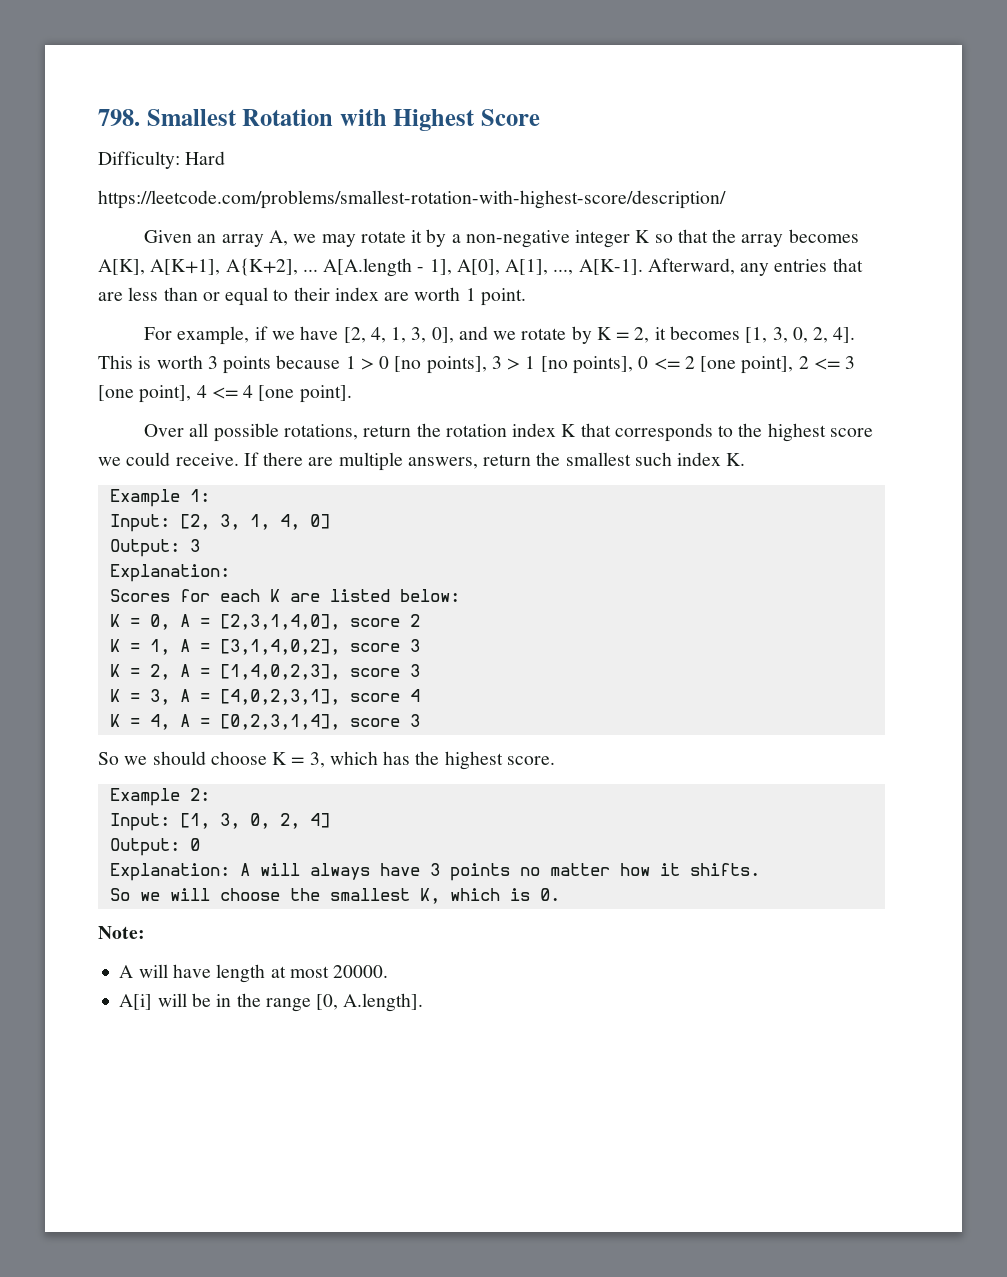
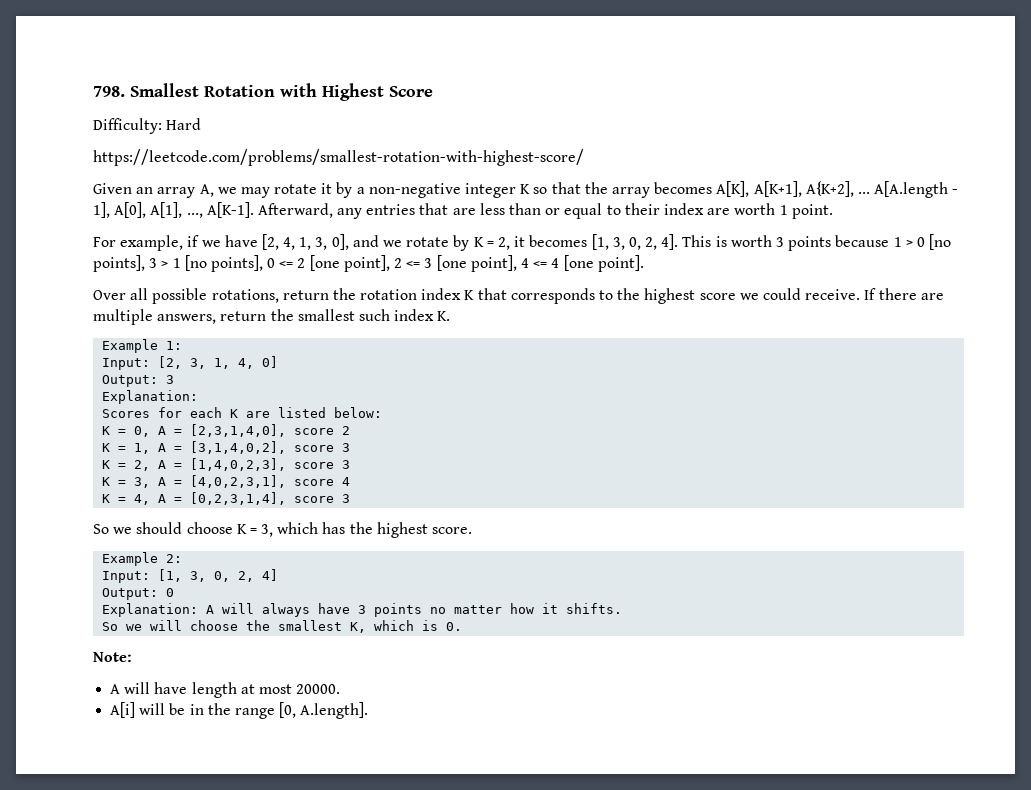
- https://leetcode.com/problems/smallest-rotation-with-highest-score/description/
+ https://leetcode.com/problems/smallest-rotation-with-highest-score/

